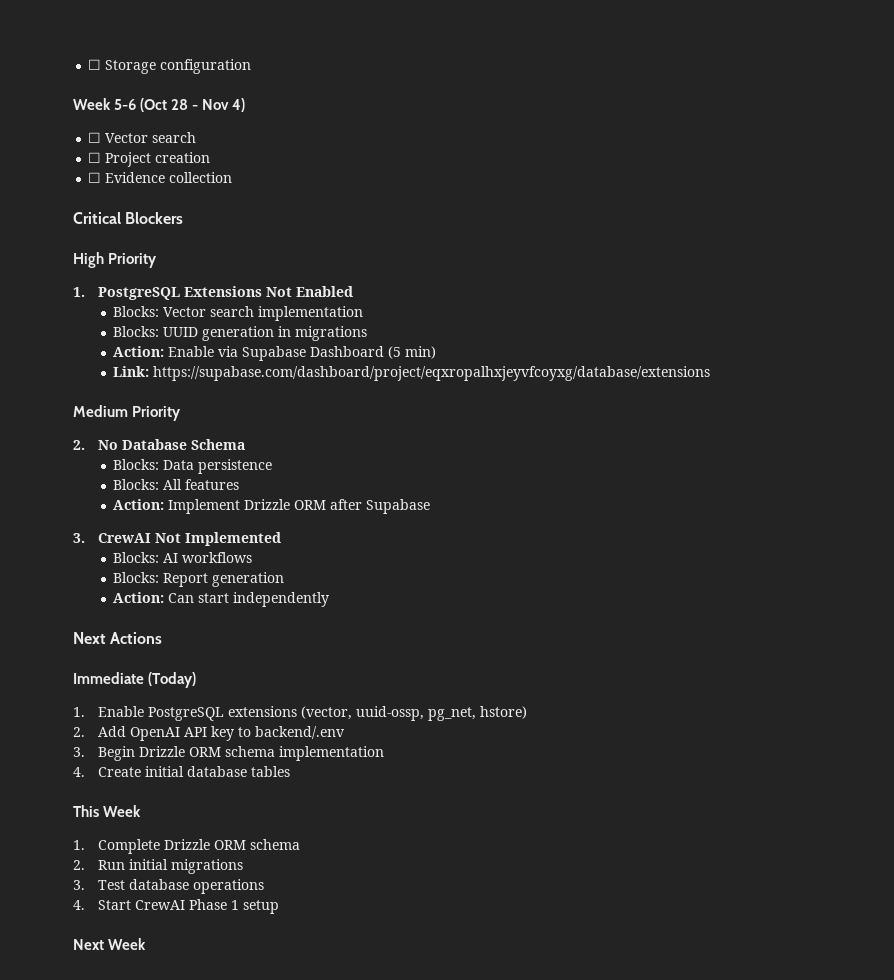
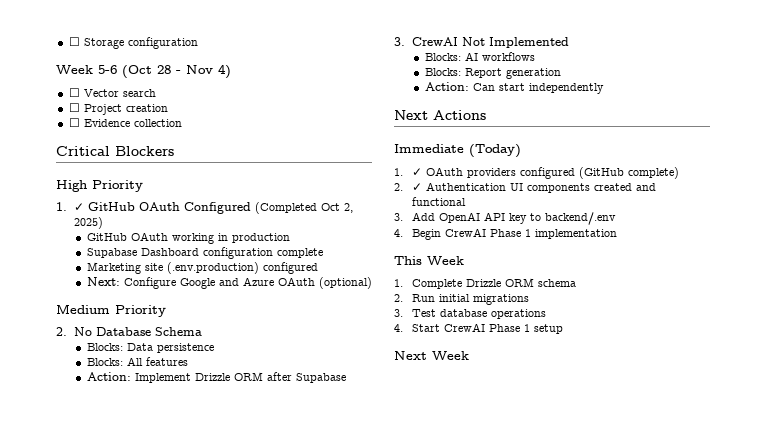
- 1. PostgreSQL Extensions Not Enabled
- Blocks: Vector search implementation
- Blocks: UUID generation in migrations
- Action: Enable via Supabase Dashboard (5 min)
- Link: https://supabase.com/dashboard/project/eqxropalhxjeyvfcoyxg/database/extensions
+ 1. ✓ GitHub OAuth Configured (Completed Oct 2, 2025)
+ GitHub OAuth working in production
+ Supabase Dashboard configuration complete
+ Marketing site (.env.production) configured
+ Next: Configure Google and Azure OAuth (optional)
- 1. Enable PostgreSQL extensions (vector, uuid-ossp, pg_net, hstore)
- 2. Add OpenAI API key to backend/.env
+ 1. ✓ OAuth providers configured (GitHub complete)
+ 2. ✓ Authentication UI components created and functional
+ 3. Add OpenAI API key to backend/.env
- 3. Begin Drizzle ORM schema implementation
- 4. Create initial database tables
+ 4. Begin CrewAI Phase 1 implementation

